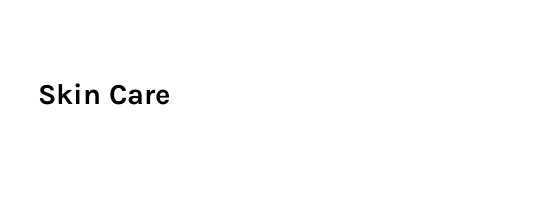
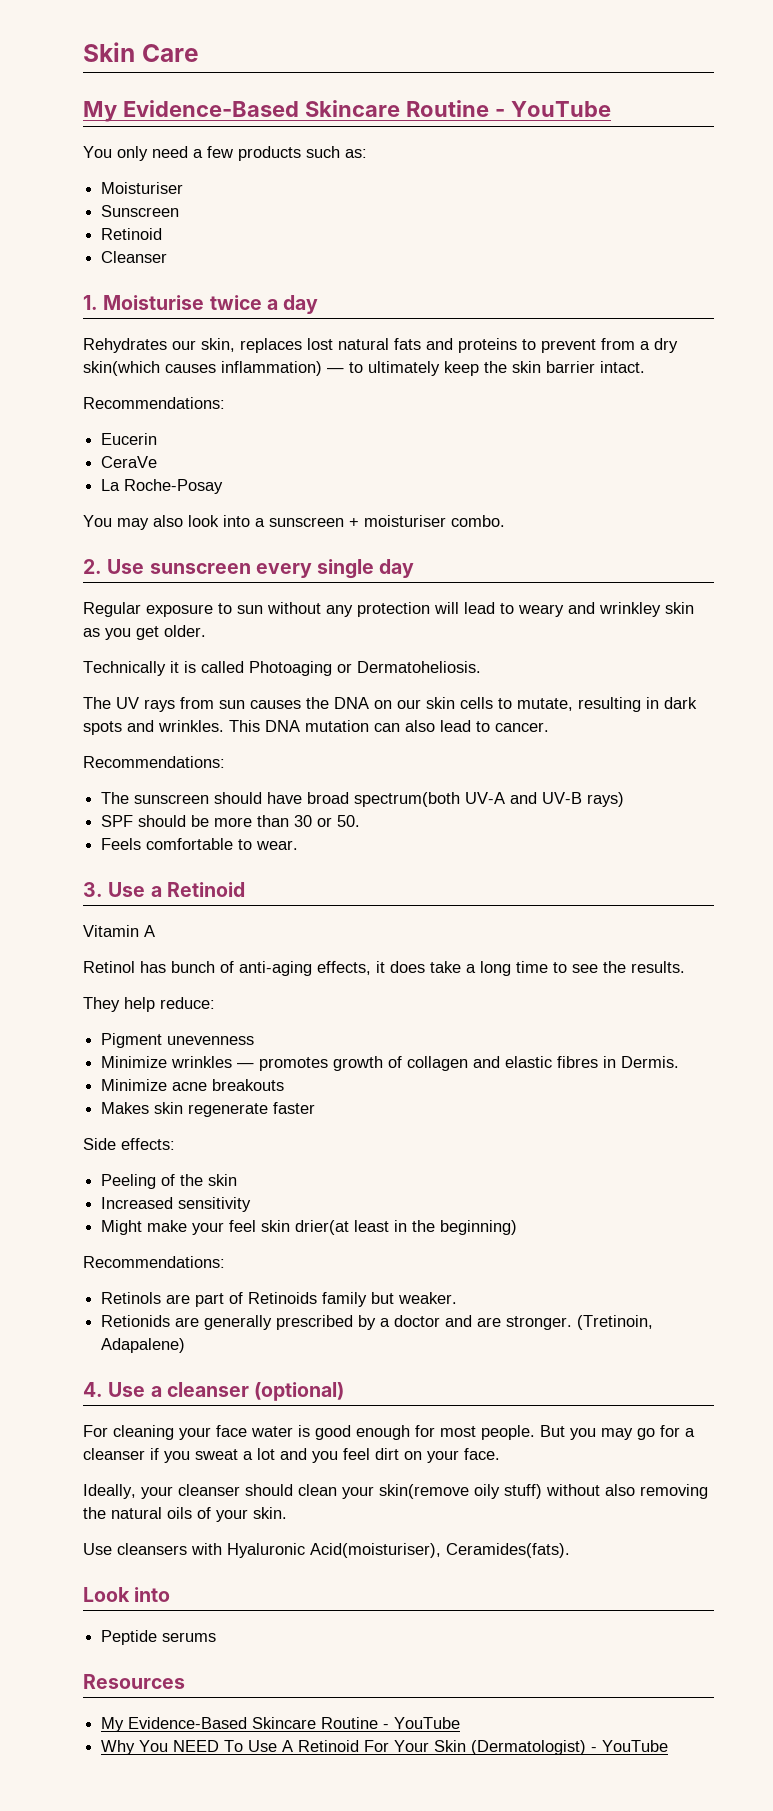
  Skin Care
+ My Evidence-Based Skincare Routine - YouTube
+ You only need a few products such as:
+ Moisturiser
+ Sunscreen
+ Retinoid
+ Cleanser
+ 1. Moisturise twice a day
+ Rehydrates our skin, replaces lost natural fats and proteins to prevent from a dry skin(which causes inflammation) — to ultimately keep the skin barrier intact.
+ Recommendations:
+ Eucerin
+ CeraVe
+ La Roche-Posay
+ You may also look into a sunscreen + moisturiser combo.
+ 2. Use sunscreen every single day
+ Regular exposure to sun without any protection will lead to weary and wrinkley skin as you get older.
+ Technically it is called Photoaging or Dermatoheliosis.
+ The UV rays from sun causes the DNA on our skin cells to mutate, resulting in dark spots and wrinkles. This DNA mutation can also lead to cancer.
+ Recommendations:
+ The sunscreen should have broad spectrum(both UV-A and UV-B rays)
+ SPF should be more than 30 or 50.
+ Feels comfortable to wear.
+ 3. Use a Retinoid
+ Vitamin A
+ Retinol has bunch of anti-aging effects, it does take a long time to see the results.
+ They help reduce:
+ Pigment unevenness
+ Minimize wrinkles — promotes growth of collagen and elastic fibres in Dermis.
+ Minimize acne breakouts
+ Makes skin regenerate faster
+ Side effects:
+ Peeling of the skin
+ Increased sensitivity
+ Might make your feel skin drier(at least in the beginning)
+ Recommendations:
+ Retinols are part of Retinoids family but weaker.
+ Retionids are generally prescribed by a doctor and are stronger. (Tretinoin, Adapalene)
+ 4. Use a cleanser (optional)
+ For cleaning your face water is good enough for most people. But you may go for a cleanser if you sweat a lot and you feel dirt on your face.
+ Ideally, your cleanser should clean your skin(remove oily stuff) without also removing the natural oils of your skin.
+ Use cleansers with Hyaluronic Acid(moisturiser), Ceramides(fats).
+ Look into
+ Peptide serums
+ Resources
+ My Evidence-Based Skincare Routine - YouTube
+ Why You NEED To Use A Retinoid For Your Skin (Dermatologist) - YouTube

